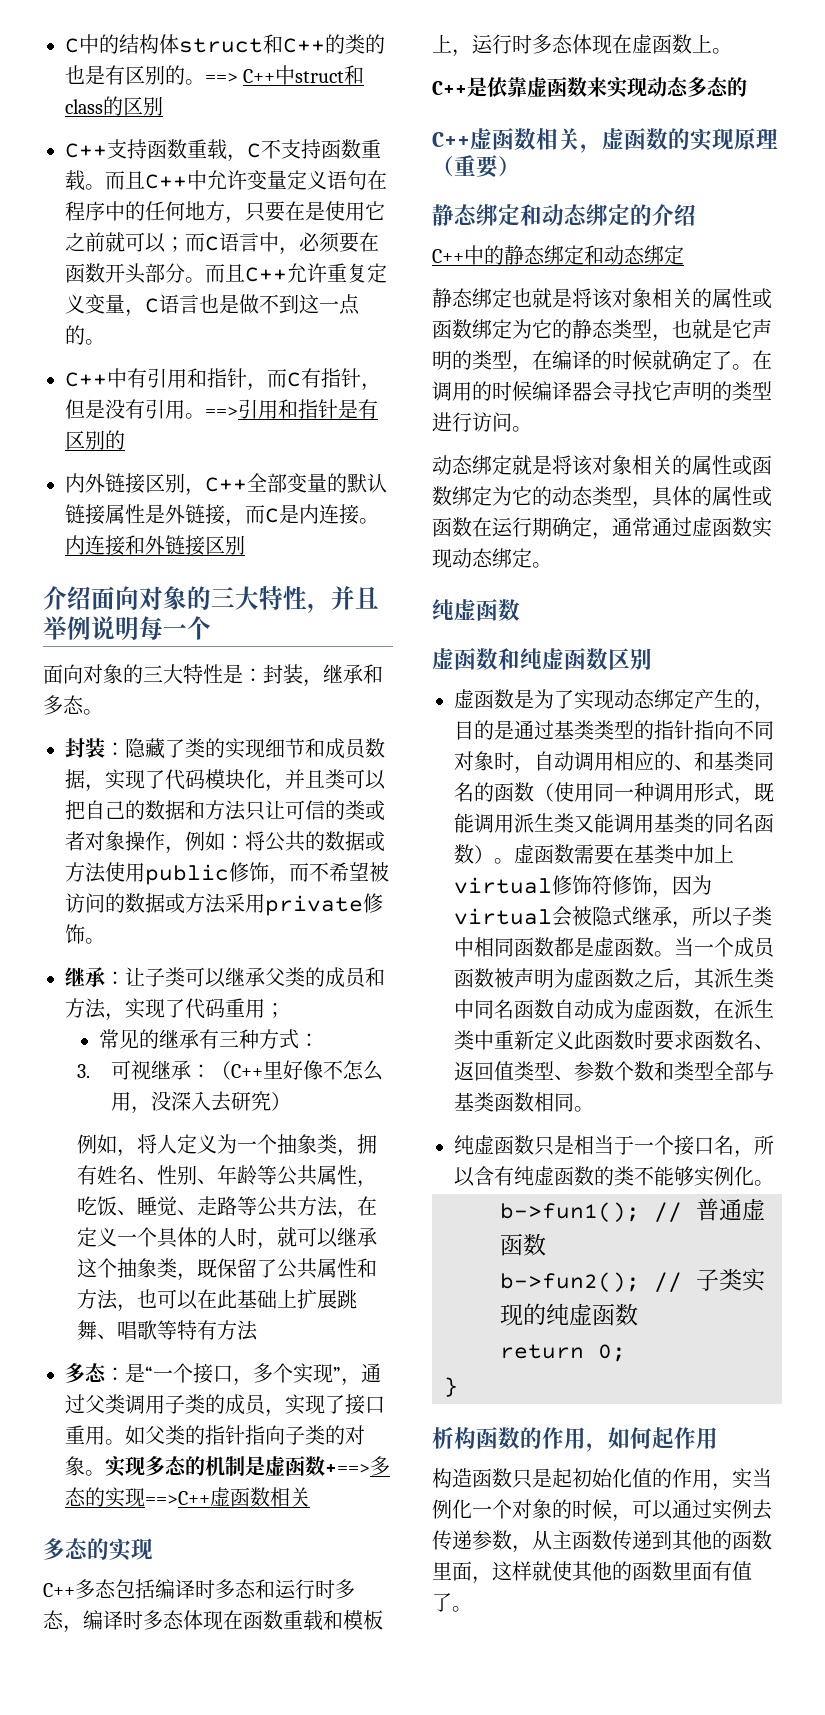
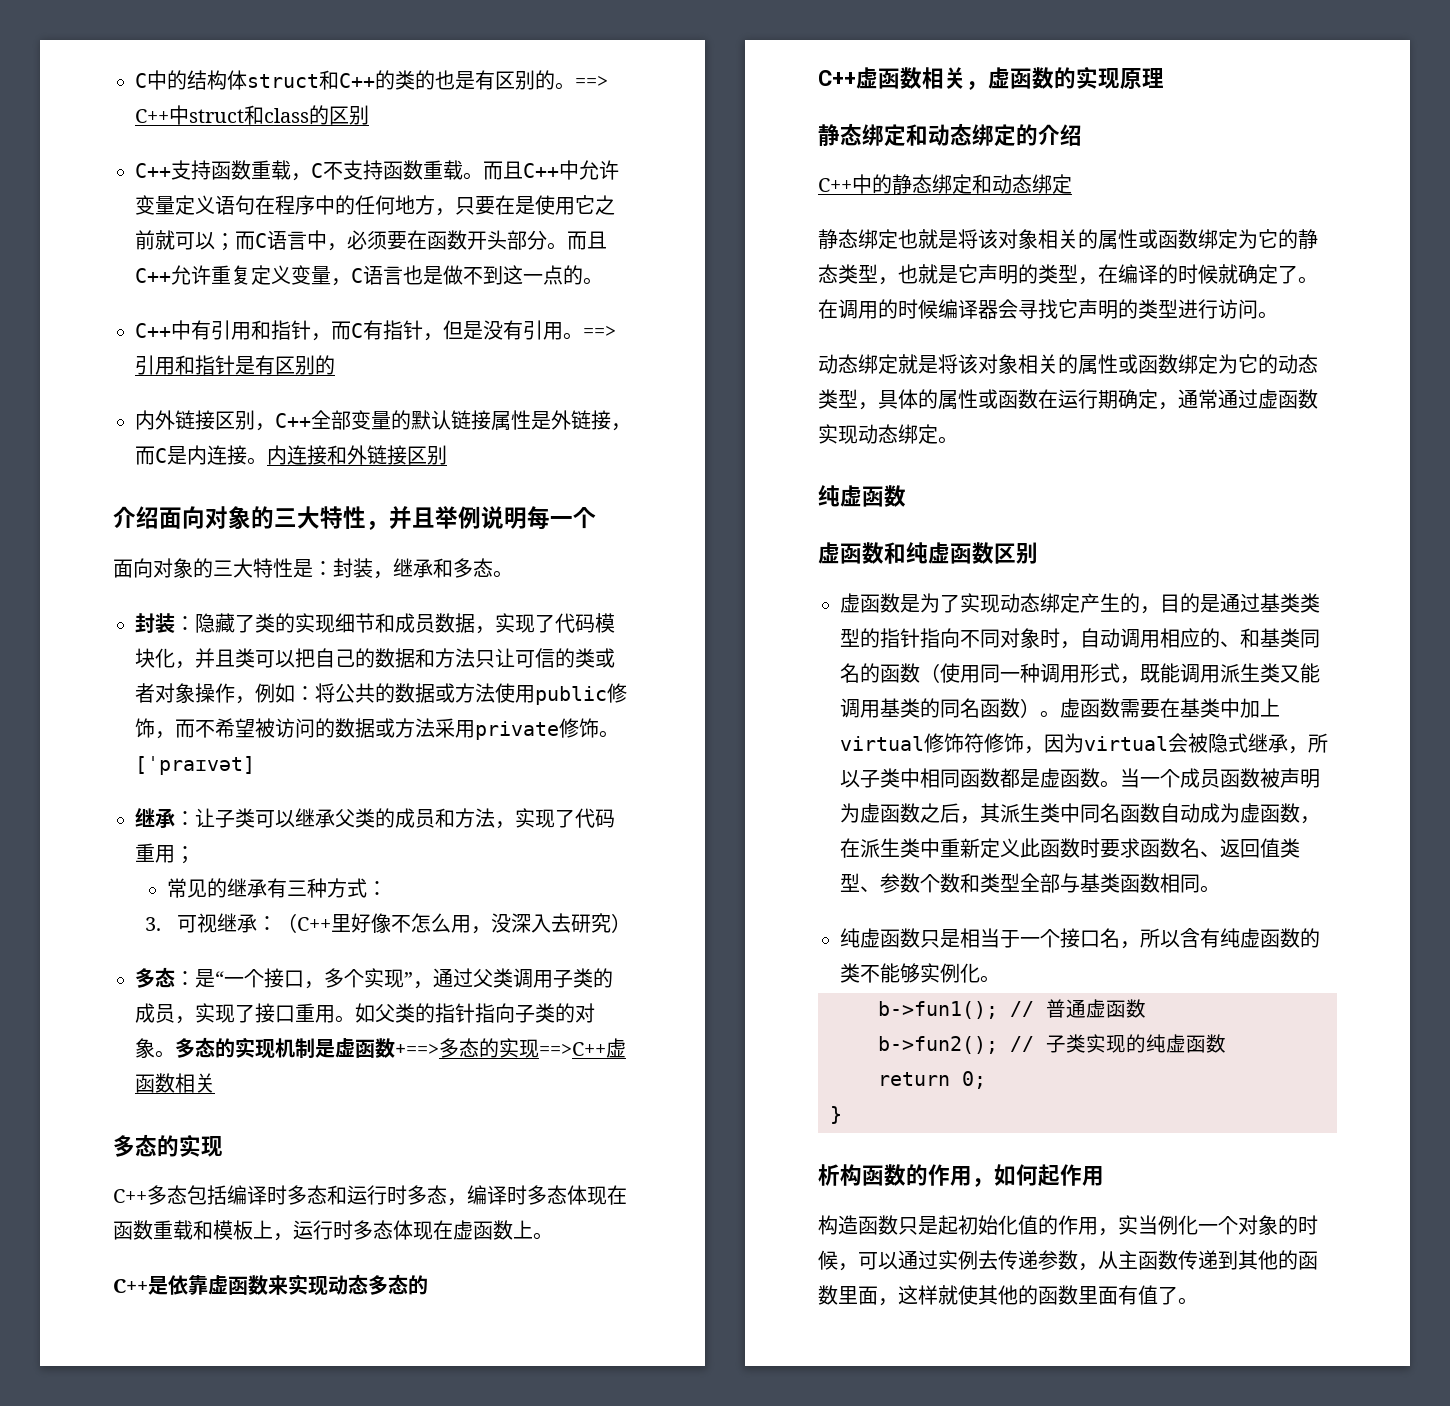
+ [ˈpraɪvət]
- 例如，将人定义为一个抽象类，拥有姓名、性别、年龄等公共属性，吃饭、睡觉、走路等公共方法，在定义一个具体的人时，就可以继承这个抽象类，既保留了公共属性和方法，也可以在此基础上扩展跳舞、唱歌等特有方法
- 实现多态的机制是虚函数+==>多态的实现==>C++虚函数相关
+ 多态的实现机制是虚函数+==>多态的实现==>C++虚函数相关
- C++虚函数相关，虚函数的实现原理（重要）
+ C++虚函数相关，虚函数的实现原理

